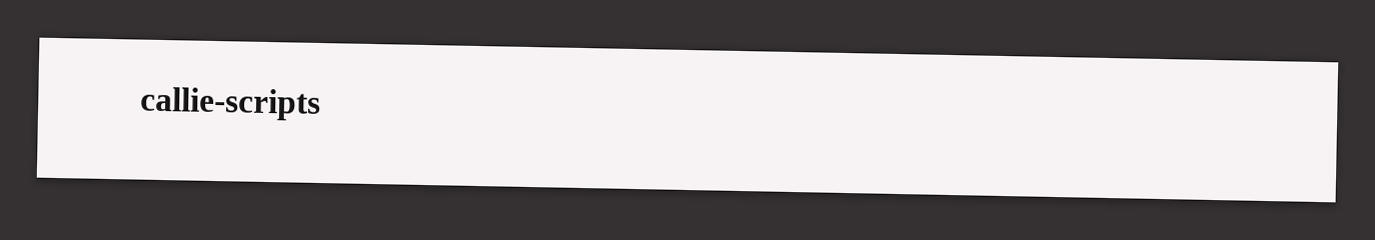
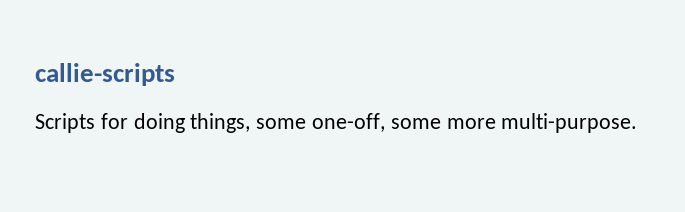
+ Scripts for doing things, some one-off, some more multi-purpose.

